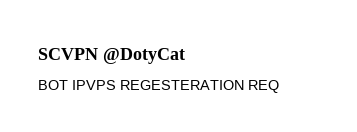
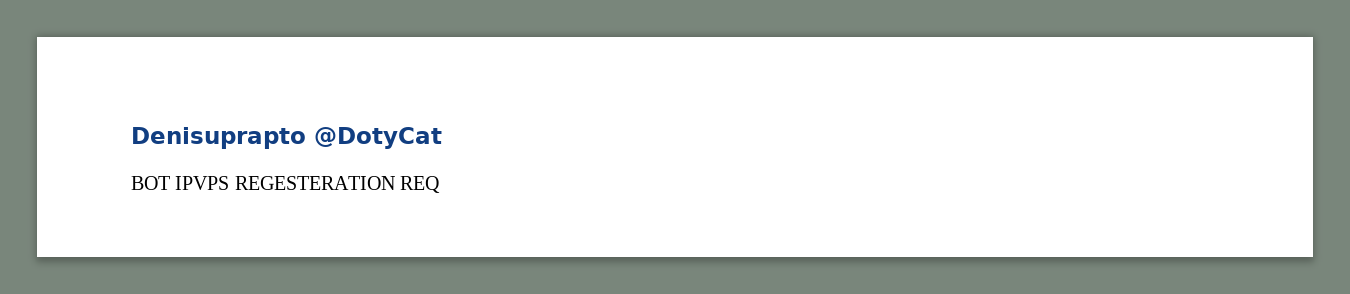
- SCVPN @DotyCat
+ Denisuprapto @DotyCat

